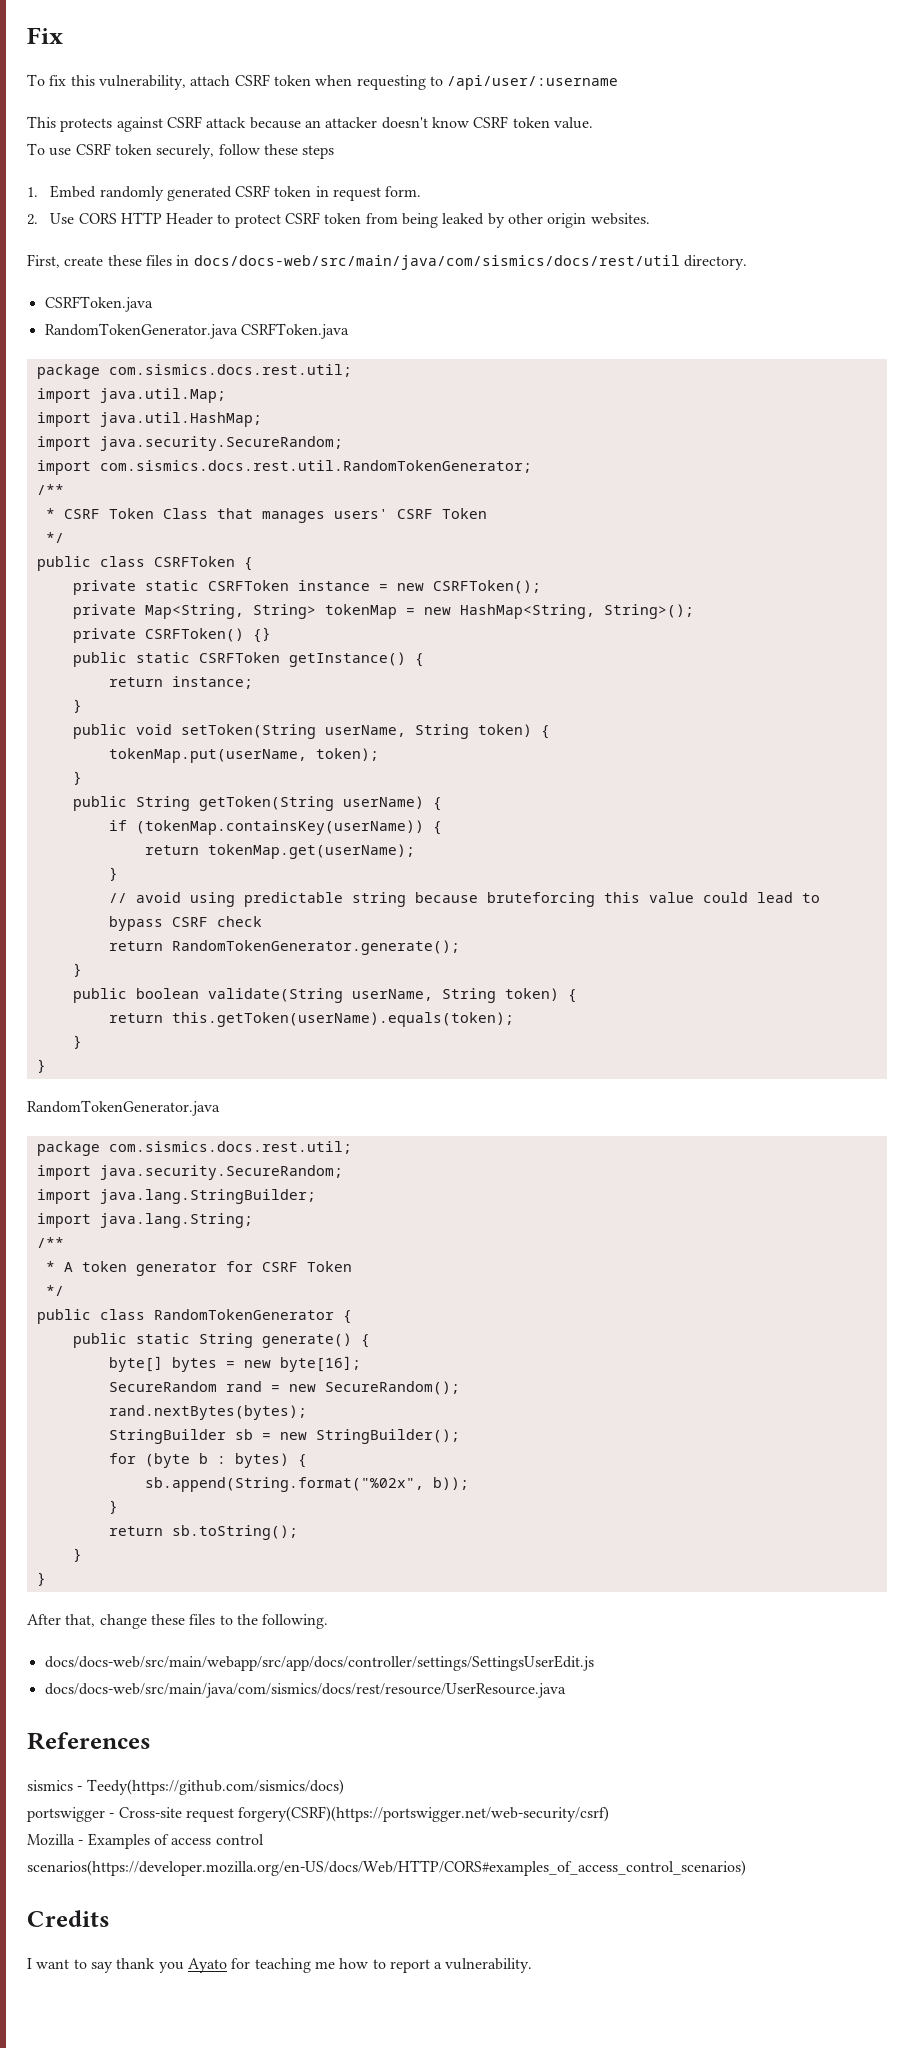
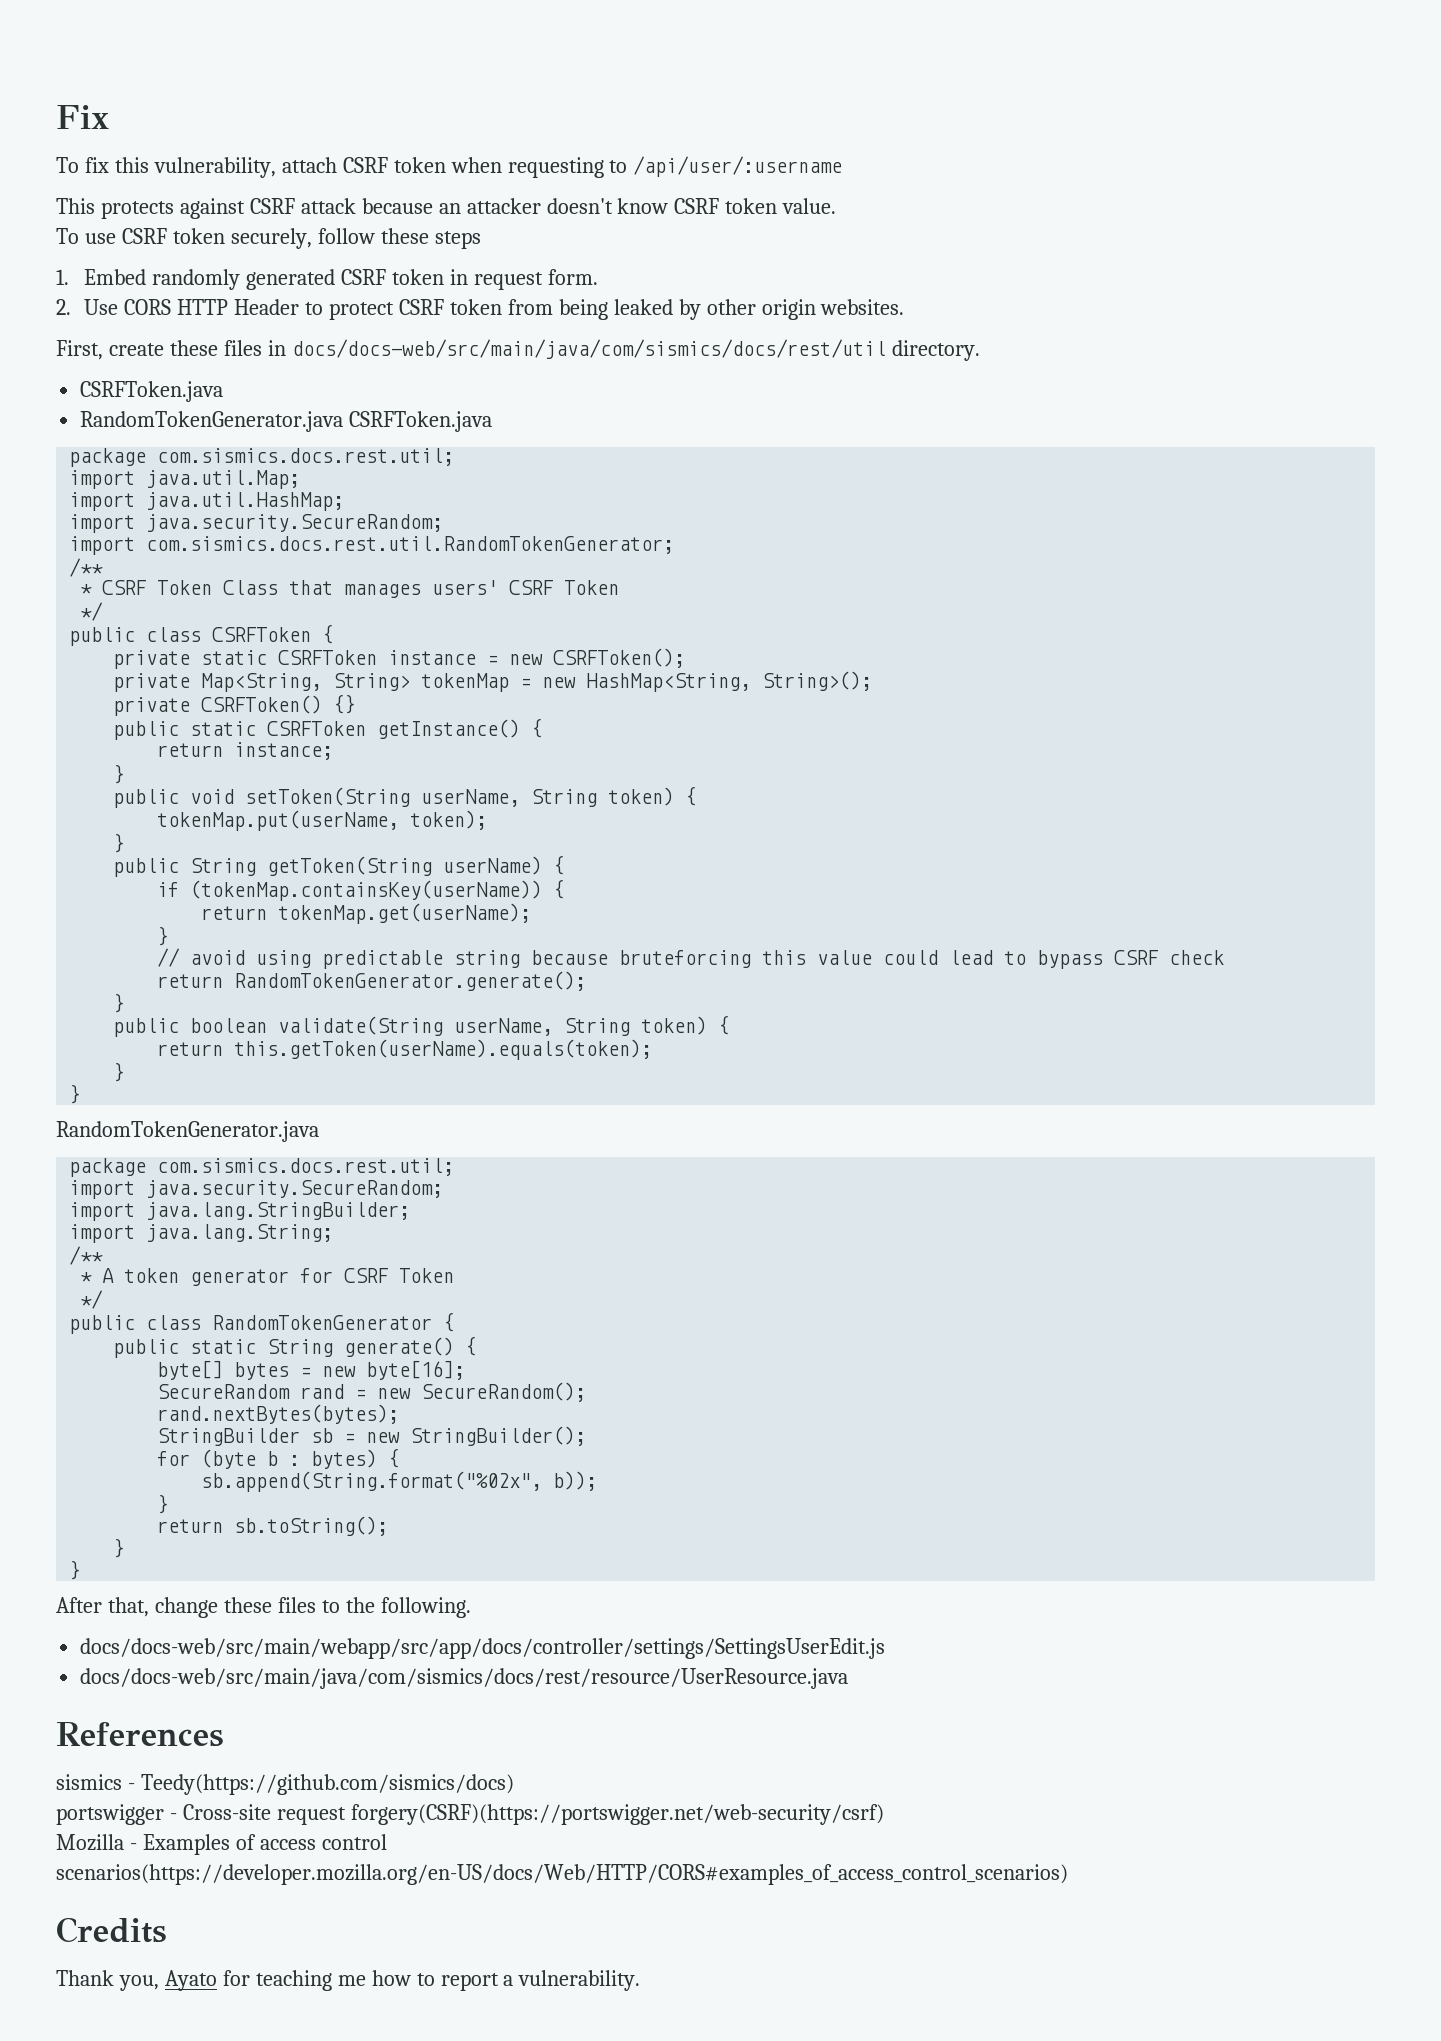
- I want to say thank you Ayato for teaching me how to report a vulnerability.
+ Thank you, Ayato for teaching me how to report a vulnerability.

